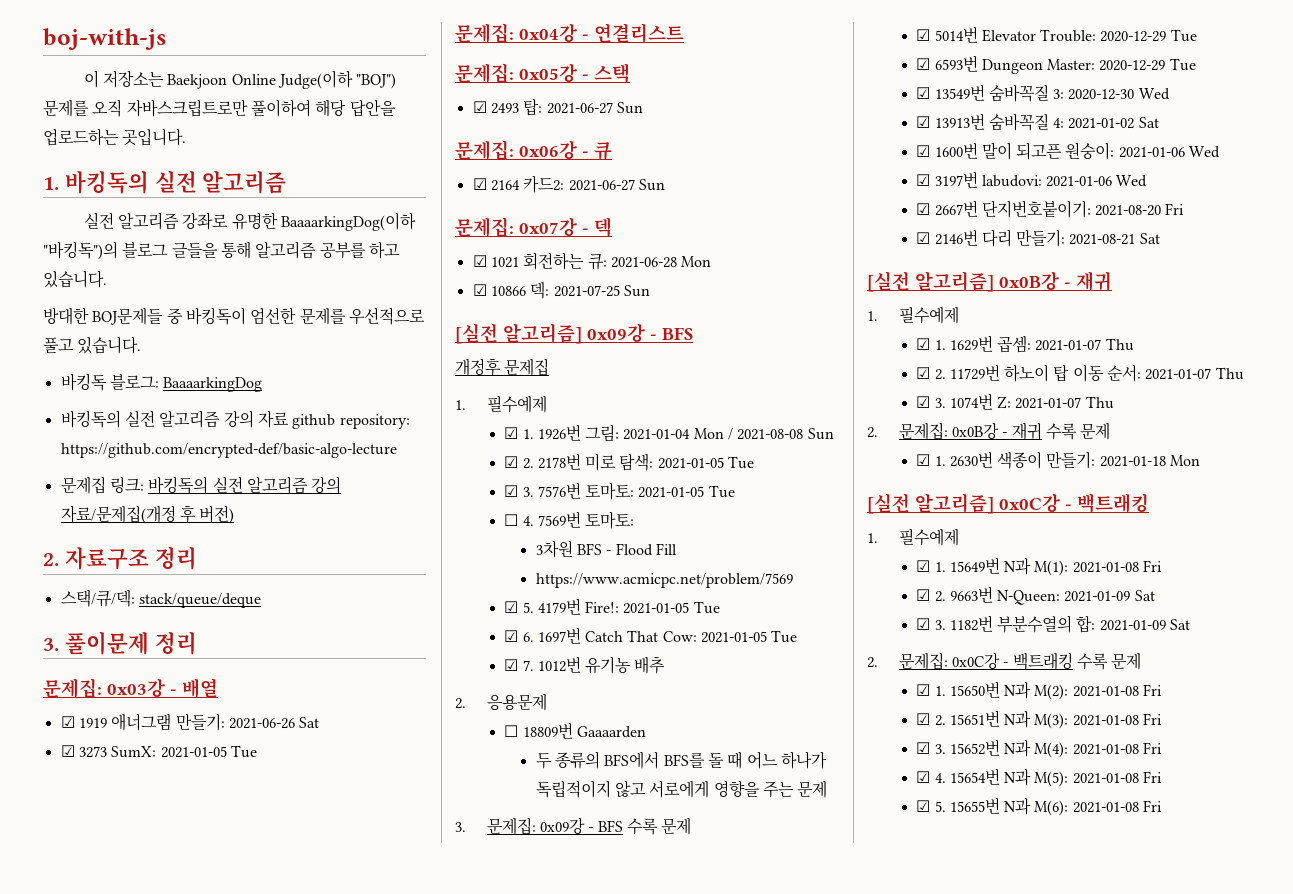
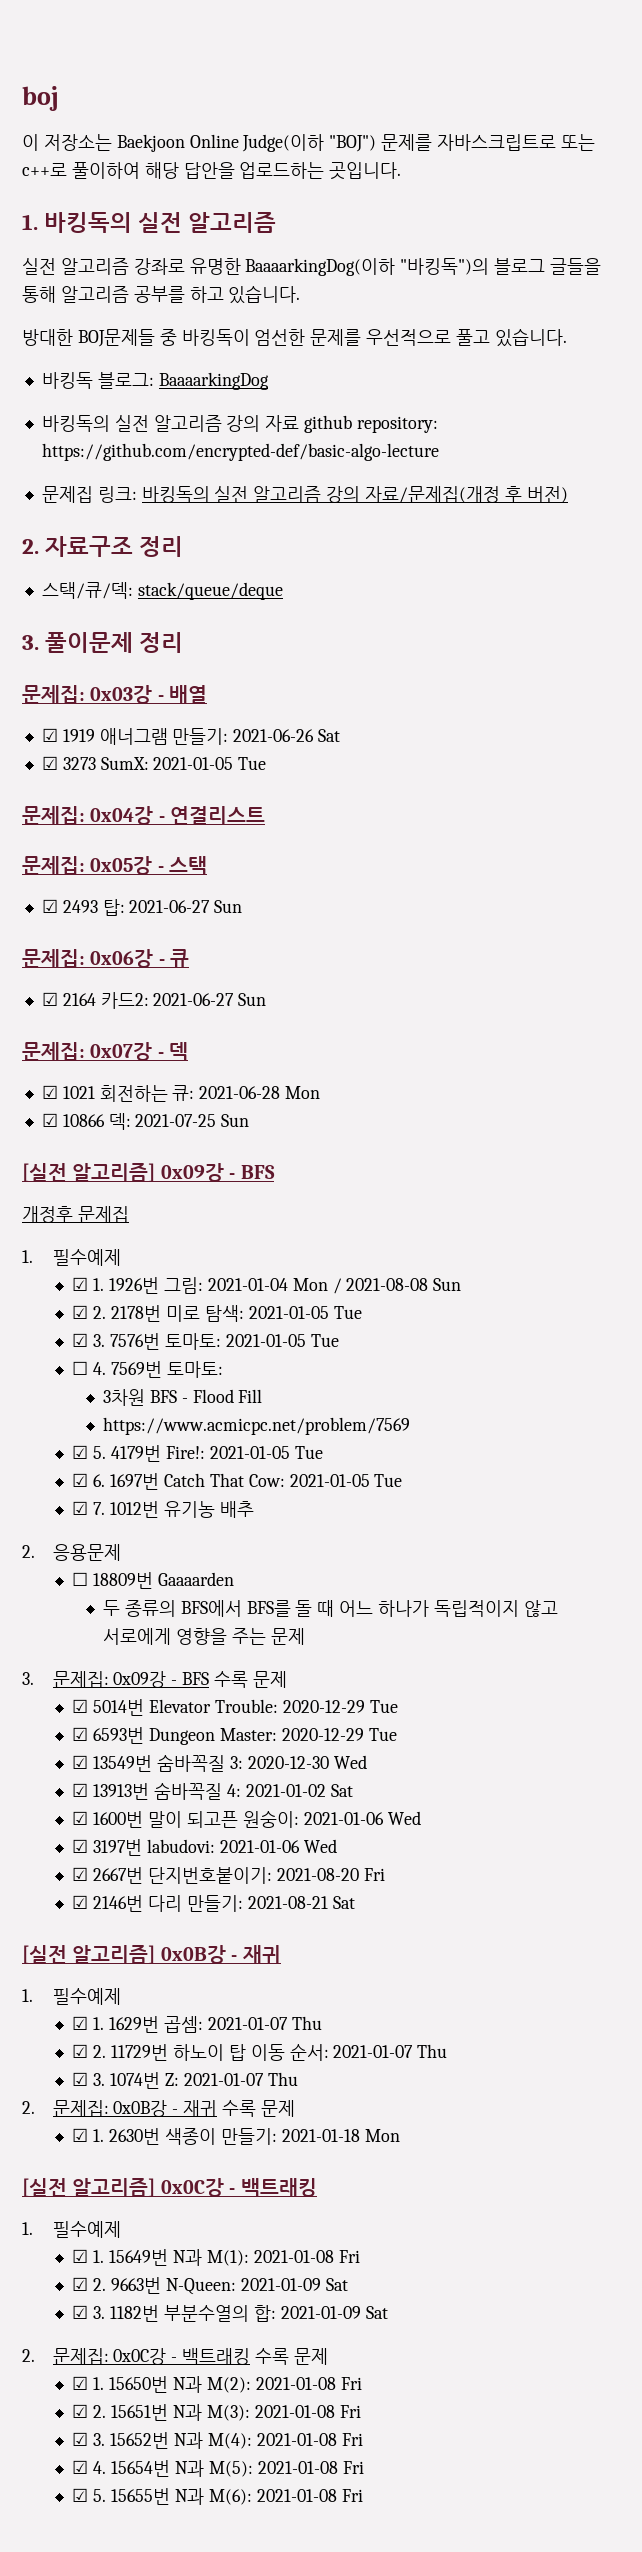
- boj-with-js
+ boj
- 이 저장소는 Baekjoon Online Judge(이하 "BOJ") 문제를 오직 자바스크립트로만 풀이하여 해당 답안을 업로드하는 곳입니다.
+ 이 저장소는 Baekjoon Online Judge(이하 "BOJ") 문제를 자바스크립트로 또는 c++로 풀이하여 해당 답안을 업로드하는 곳입니다.

